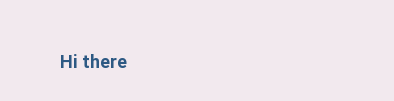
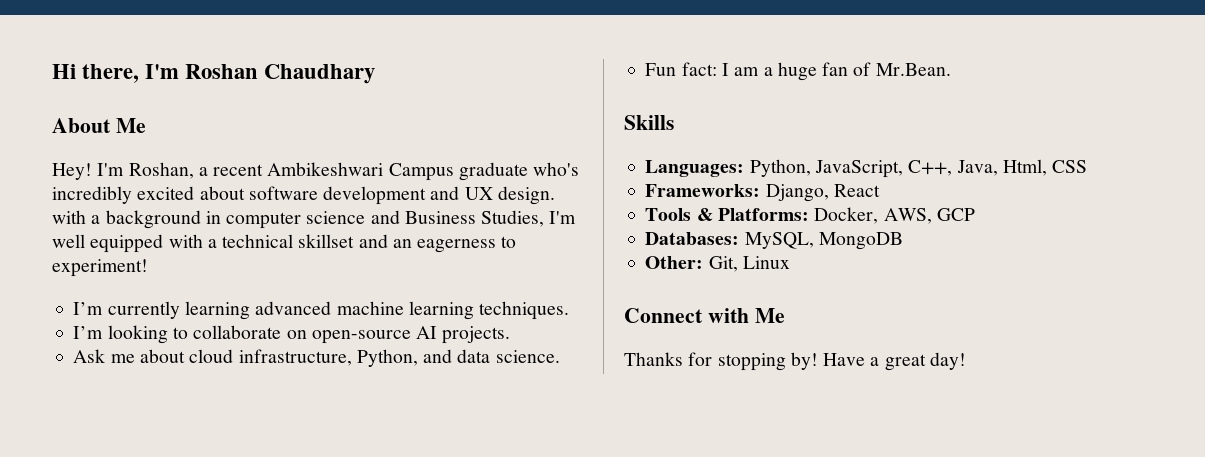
- Hi there
+ Hi there, I'm Roshan Chaudhary
+ About Me
+ Hey! I'm Roshan, a recent Ambikeshwari Campus graduate who's incredibly excited about software development and UX design. with a background in computer science and Business Studies, I'm well equipped with a technical skillset and an eagerness to experiment!
+ I’m currently learning advanced machine learning techniques.
+ I’m looking to collaborate on open-source AI projects.
+ Ask me about cloud infrastructure, Python, and data science.
+ Fun fact: I am a huge fan of Mr.Bean.
+ Skills
+ Languages: Python, JavaScript, C++, Java, Html, CSS
+ Frameworks: Django, React
+ Tools & Platforms: Docker, AWS, GCP
+ Databases: MySQL, MongoDB
+ Other: Git, Linux
+ Connect with Me
+ Thanks for stopping by! Have a great day!

